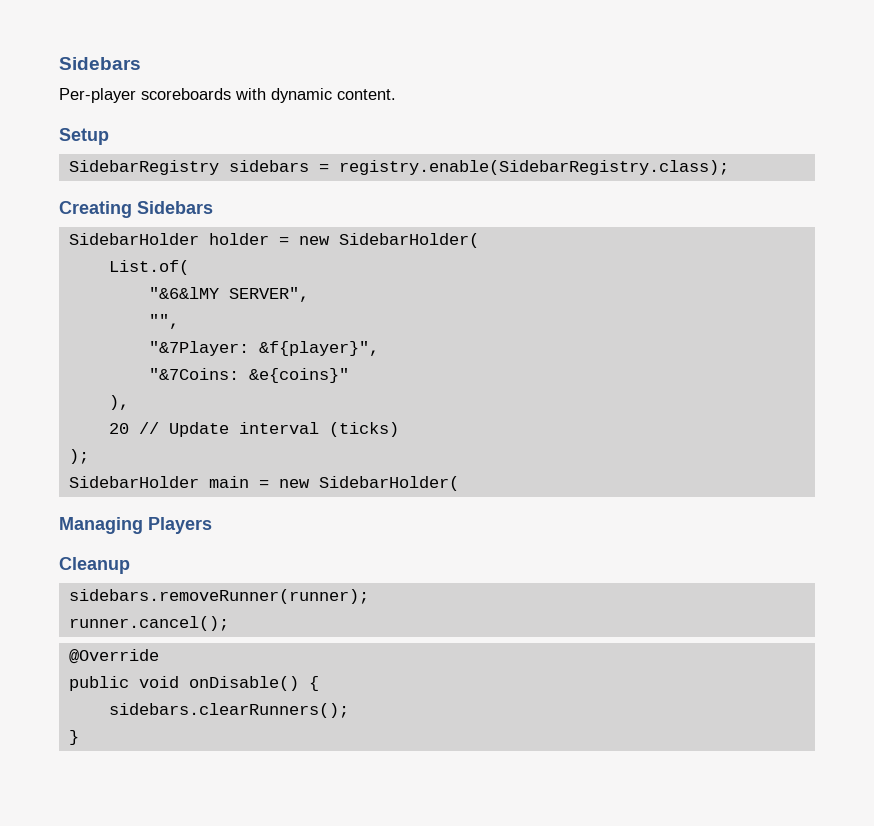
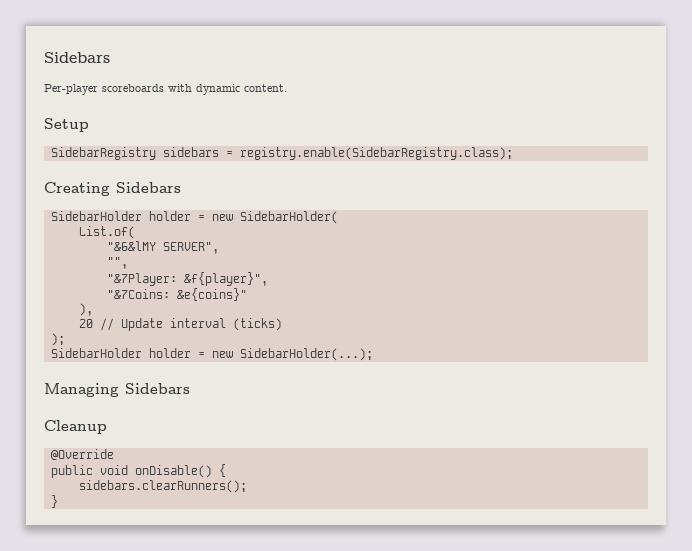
- SidebarHolder main = new SidebarHolder(
+ SidebarHolder holder = new SidebarHolder(...);
- Managing Players
+ Managing Sidebars
- sidebars.removeRunner(runner);
- runner.cancel();

